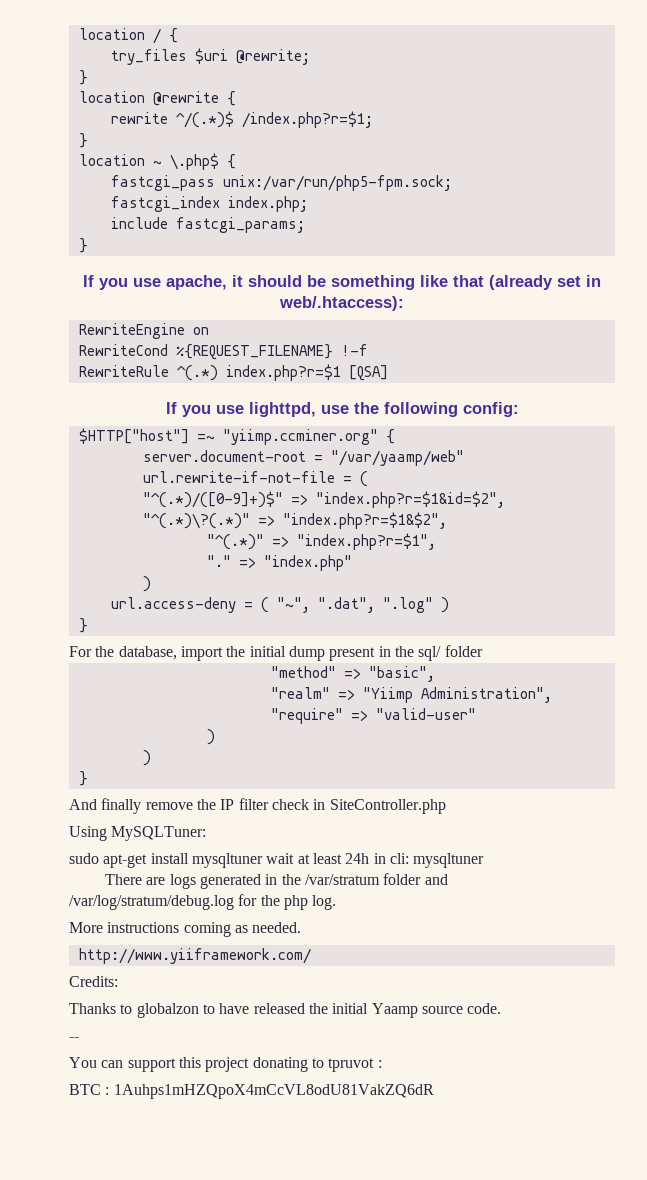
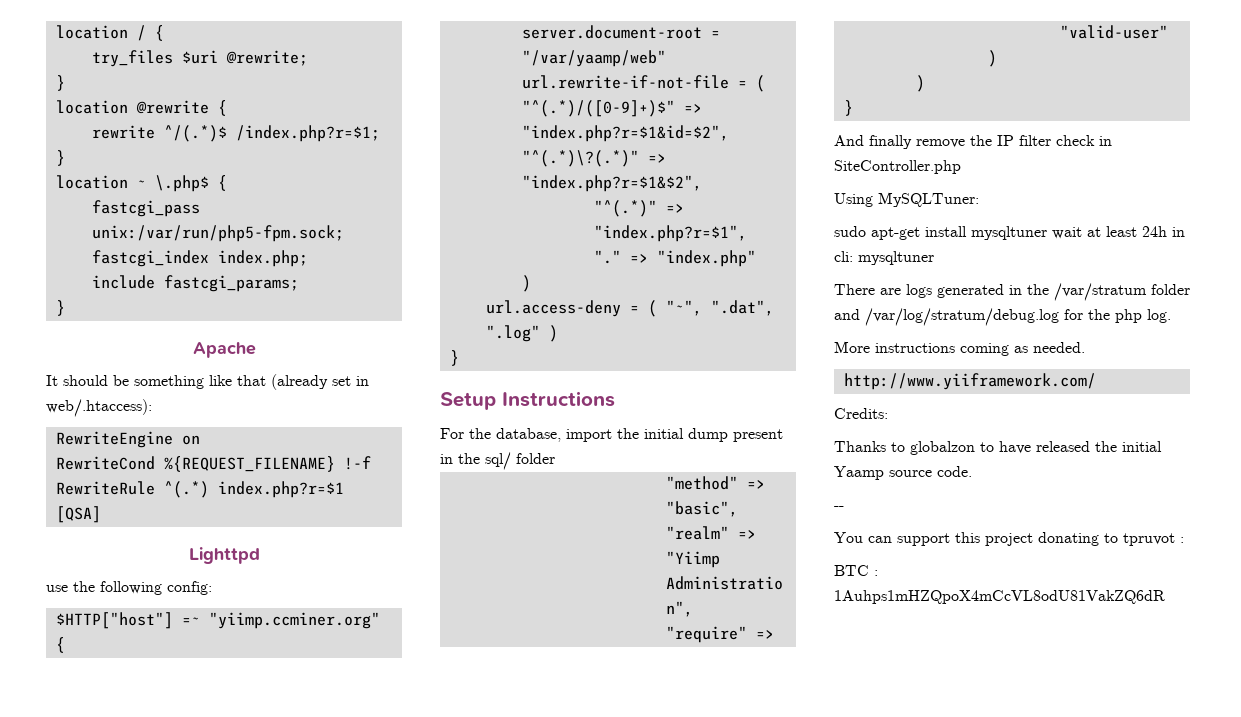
- If you use apache, it should be something like that (already set in web/.htaccess):
+ Apache
+ It should be something like that (already set in web/.htaccess):
- If you use lighttpd, use the following config:
+ Lighttpd
+ use the following config:
+ Setup Instructions

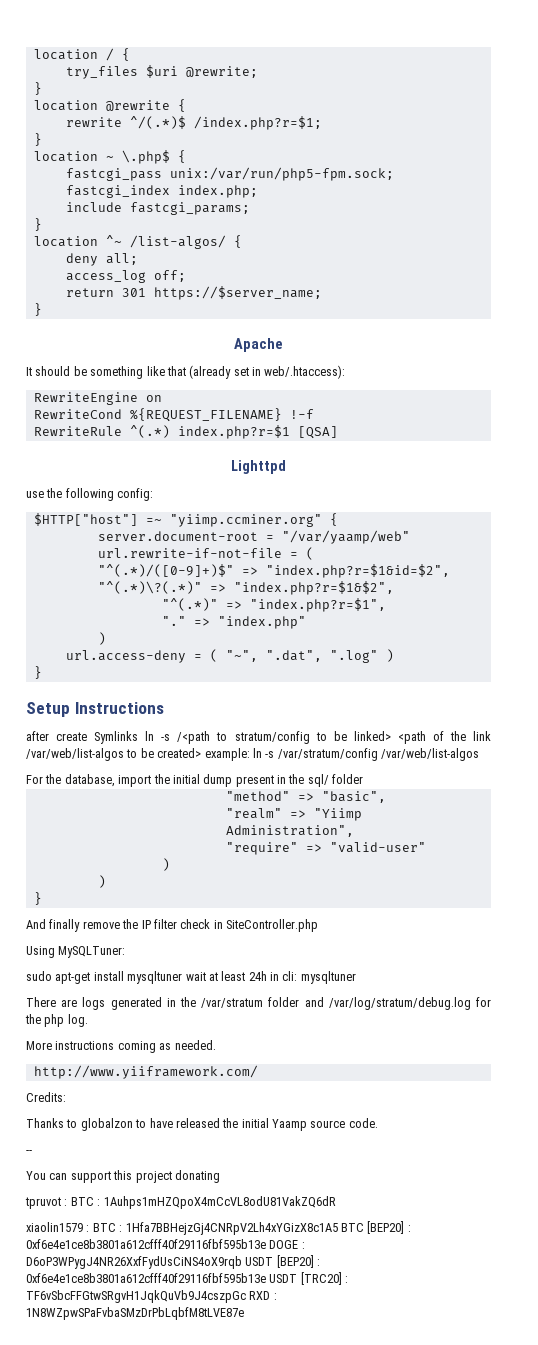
+ location ^~ /list-algos/ {
+ deny all;
+ access_log off;
+ return 301 https://$server_name;
+ }
+ after create Symlinks ln -s /<path to stratum/config to be linked> <path of the link /var/web/list-algos to be created> example: ln -s /var/stratum/config /var/web/list-algos
- You can support this project donating to tpruvot :
- BTC : 1Auhps1mHZQpoX4mCcVL8odU81VakZQ6dR
+ You can support this project donating
+ tpruvot : BTC : 1Auhps1mHZQpoX4mCcVL8odU81VakZQ6dR
+ xiaolin1579 : BTC : 1Hfa7BBHejzGj4CNRpV2Lh4xYGizX8c1A5 BTC [BEP20] : 0xf6e4e1ce8b3801a612cfff40f29116fbf595b13e DOGE : D6oP3WPygJ4NR26XxfFydUsCiNS4oX9rqb USDT [BEP20] : 0xf6e4e1ce8b3801a612cfff40f29116fbf595b13e USDT [TRC20] : TF6vSbcFFGtwSRgvH1JqkQuVb9J4cszpGc RXD : 1N8WZpwSPaFvbaSMzDrPbLqbfM8tLVE87e

